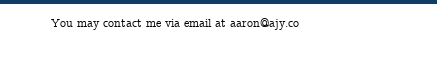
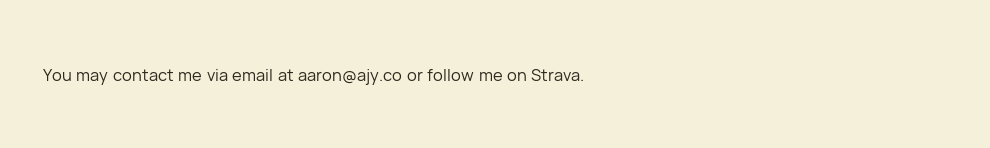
- You may contact me via email at aaron@ajy.co
+ You may contact me via email at aaron@ajy.co or follow me on Strava.

